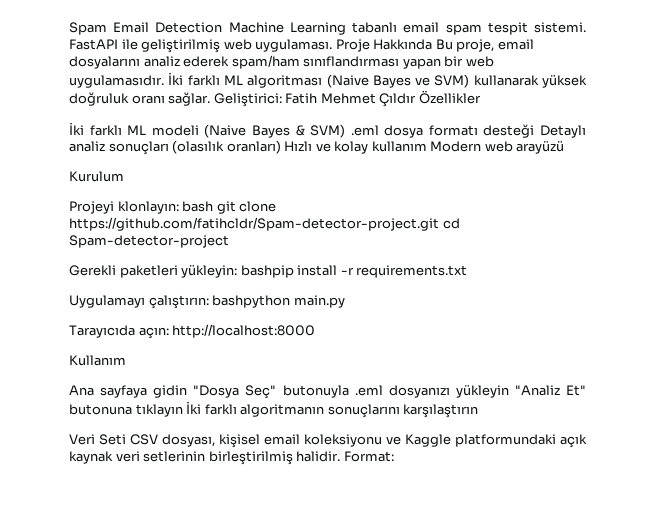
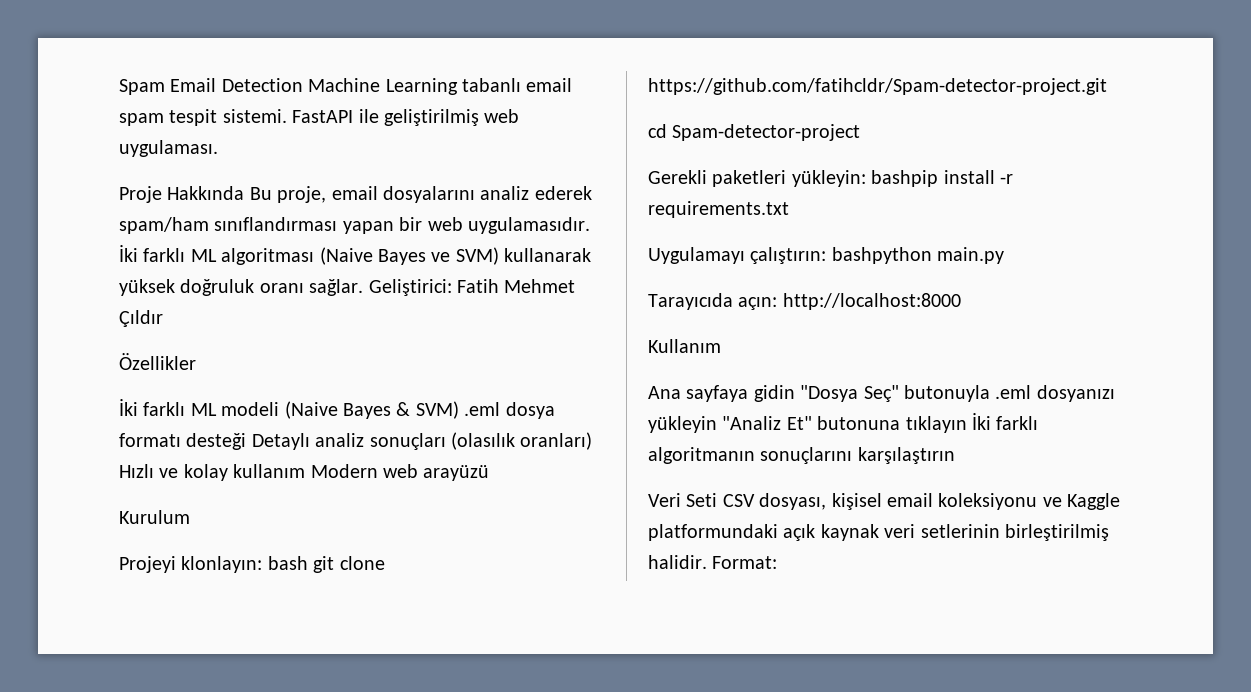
- FastAPI ile geliştirilmiş web uygulaması. Proje Hakkında Bu proje, email dosyalarını analiz ederek spam/ham sınıflandırması yapan bir web uygulamasıdır.
+ FastAPI ile geliştirilmiş web uygulaması.
+ Proje Hakkında Bu proje, email dosyalarını analiz ederek spam/ham sınıflandırması yapan bir web uygulamasıdır.
- Geliştirici: Fatih Mehmet Çıldır Özellikler
+ Geliştirici: Fatih Mehmet Çıldır
+ Özellikler
- Projeyi klonlayın: bash git clone https://github.com/fatihcldr/Spam-detector-project.git cd Spam-detector-project
+ Projeyi klonlayın: bash git clone https://github.com/fatihcldr/Spam-detector-project.git
+ cd Spam-detector-project

